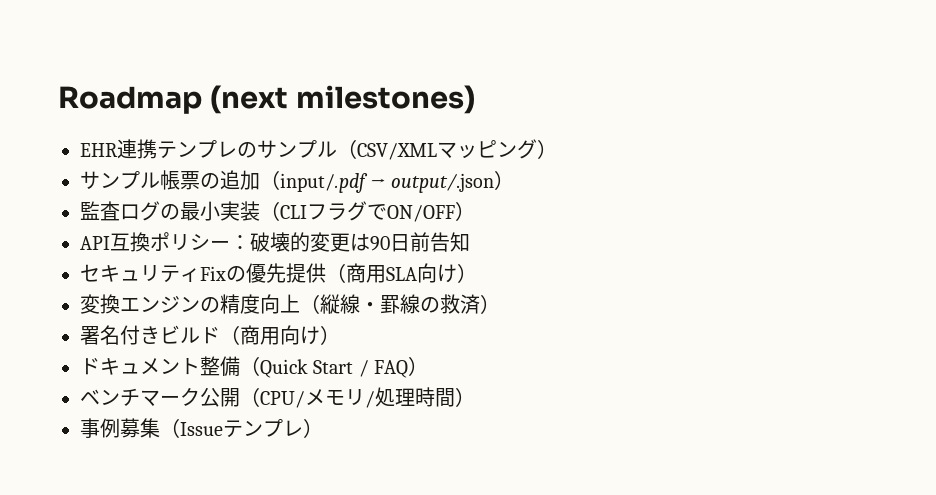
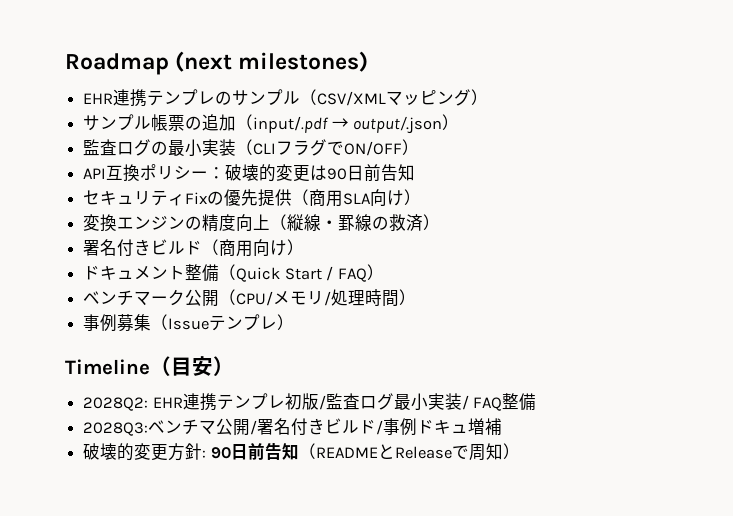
+ Timeline（目安）
+ 2028Q2: EHR連携テンプレ初版/監査ログ最小実装/ FAQ整備
+ 2028Q3:ベンチマ公開/署名付きビルド/事例ドキュ増補
+ 破壊的変更方針: 90日前告知（READMEとReleaseで周知）

